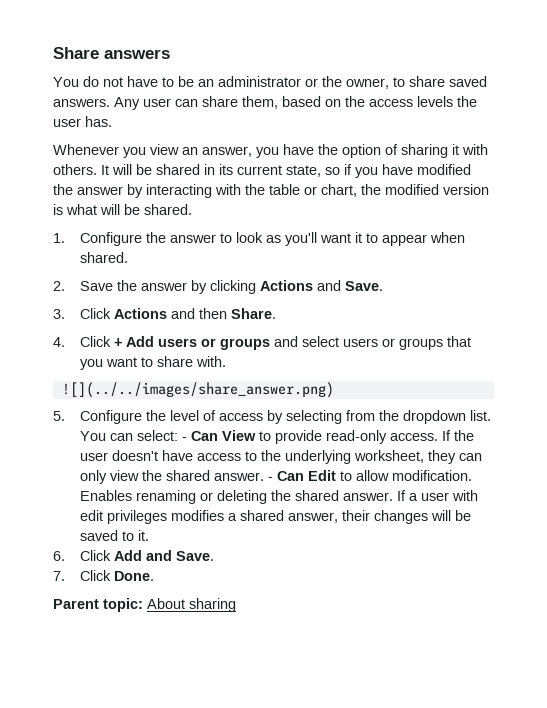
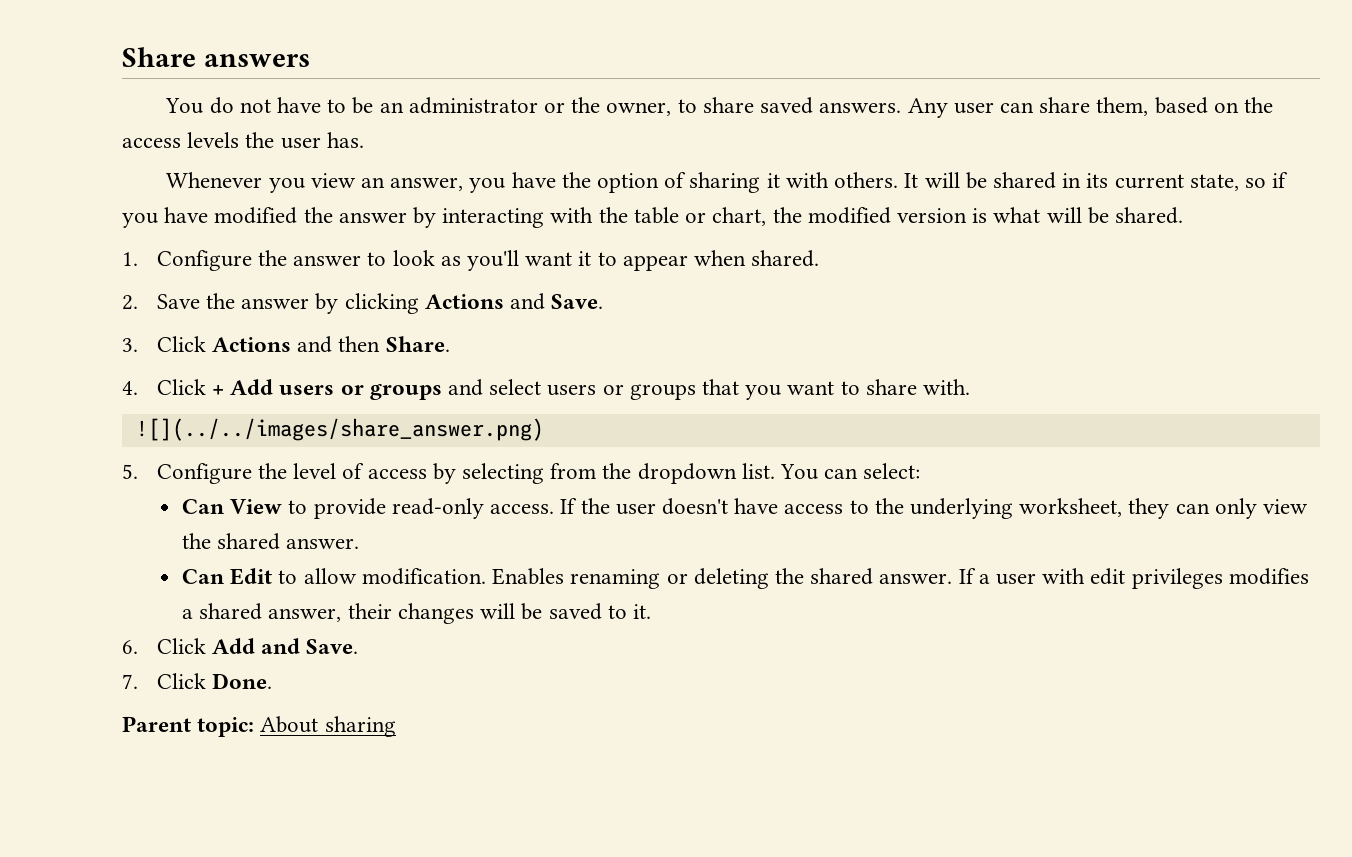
- You can select: - Can View to provide read-only access.
+ You can select:
+ Can View to provide read-only access.
- If the user doesn't have access to the underlying worksheet, they can only view the shared answer. - Can Edit to allow modification.
+ If the user doesn't have access to the underlying worksheet, they can only view the shared answer.
+ Can Edit to allow modification.

